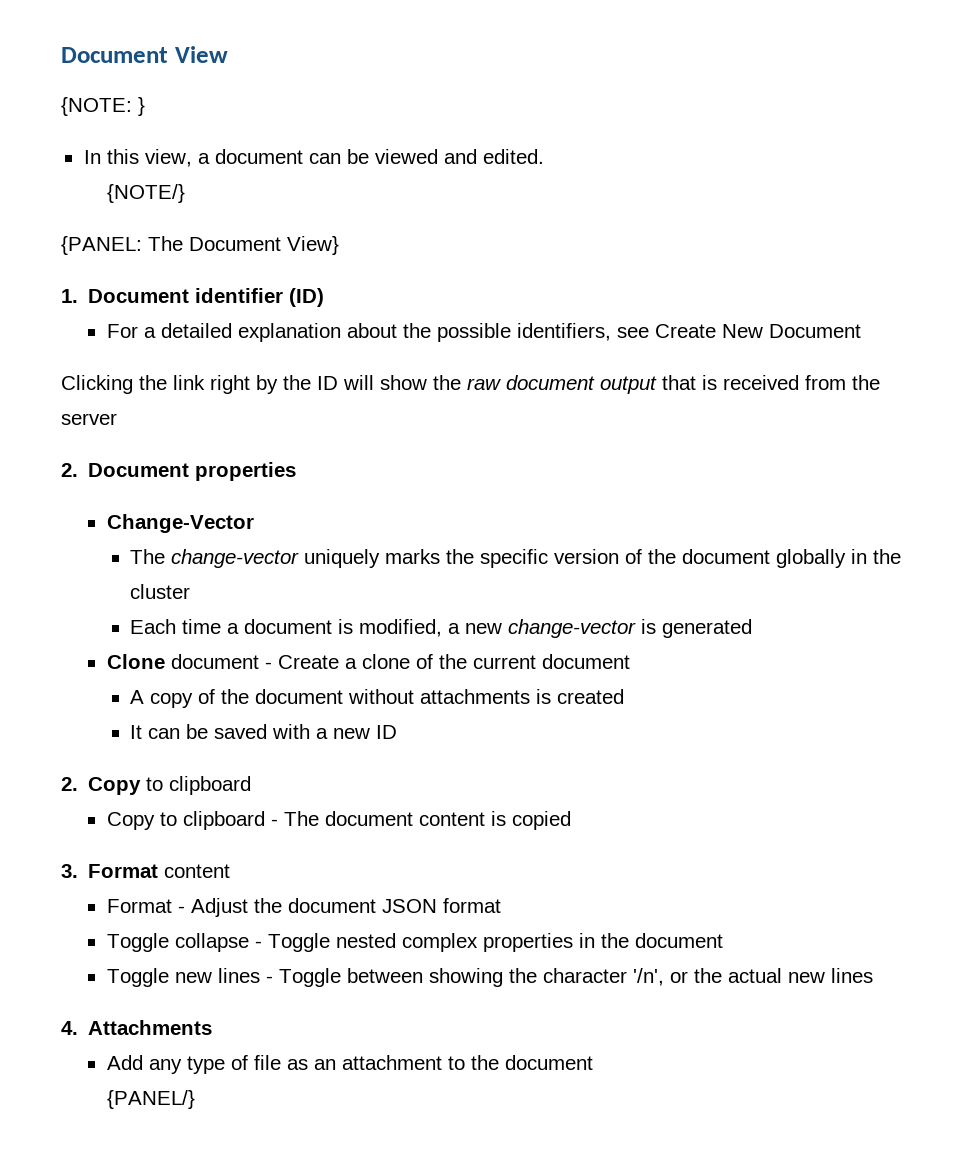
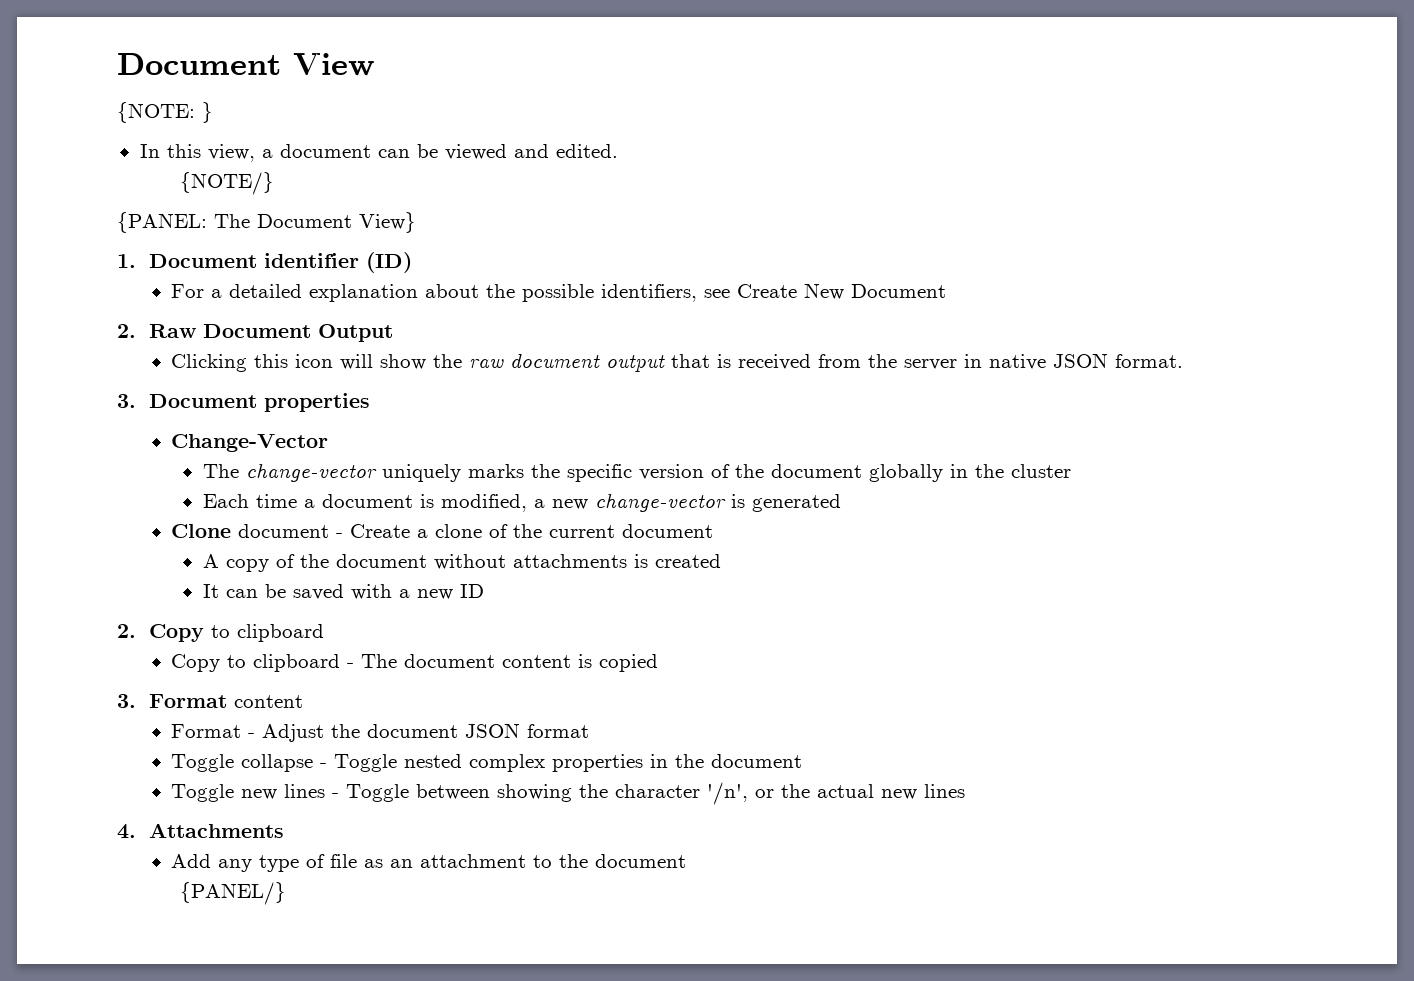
- Clicking the link right by the ID will show the raw document output that is received from the server
- 2. Document properties
+ 2. Raw Document Output
+ Clicking this icon will show the raw document output that is received from the server in native JSON format.
+ 3. Document properties

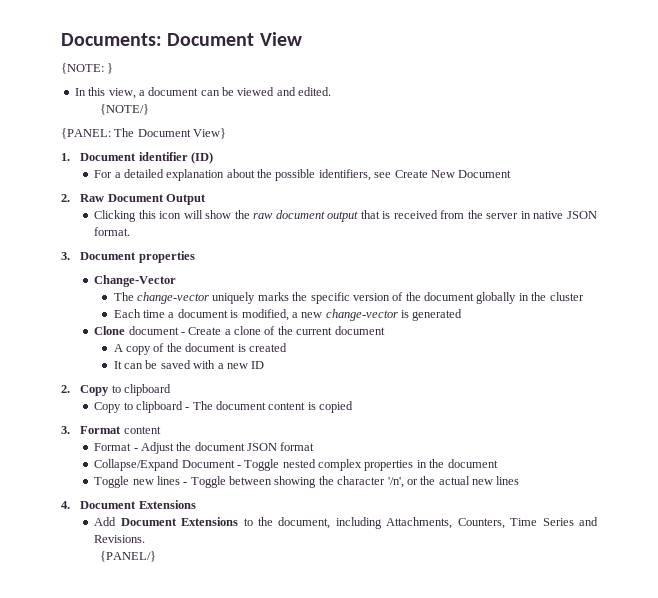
- Document View
+ Documents: Document View
- A copy of the document without attachments is created
+ A copy of the document is created
- Toggle collapse - Toggle nested complex properties in the document
+ Collapse/Expand Document - Toggle nested complex properties in the document
- 4. Attachments
+ 4. Document Extensions
- Add any type of file as an attachment to the document
+ Add Document Extensions to the document, including Attachments, Counters, Time Series and Revisions.

